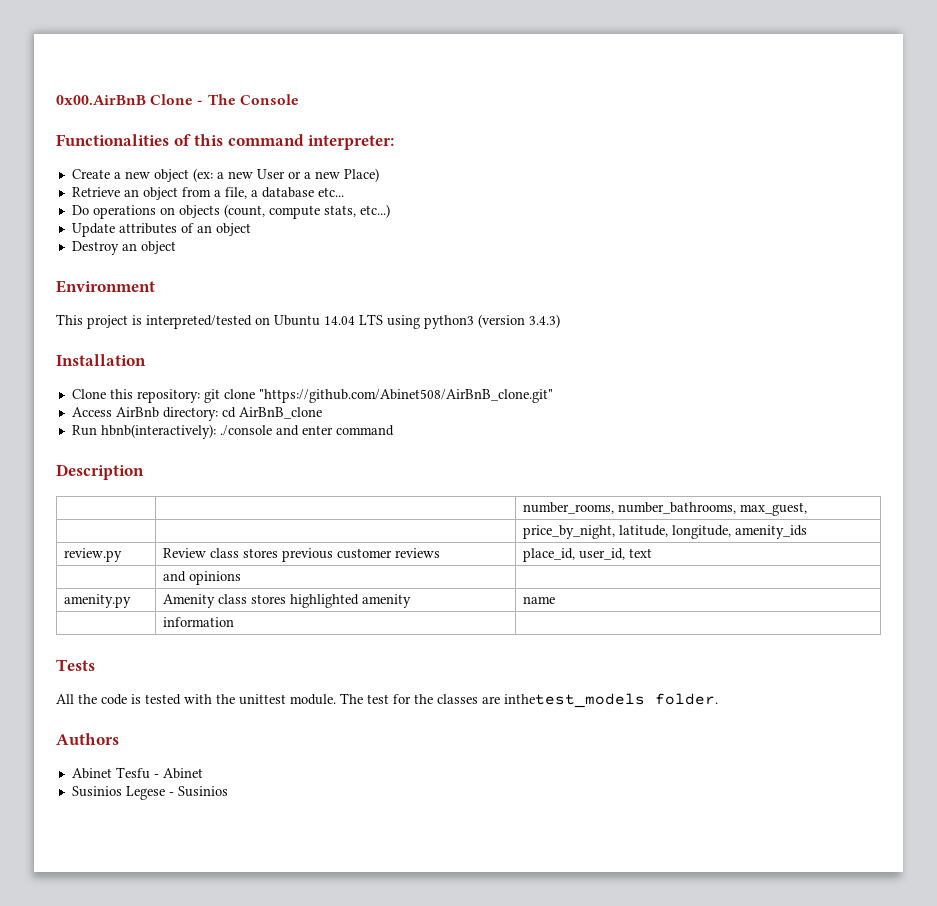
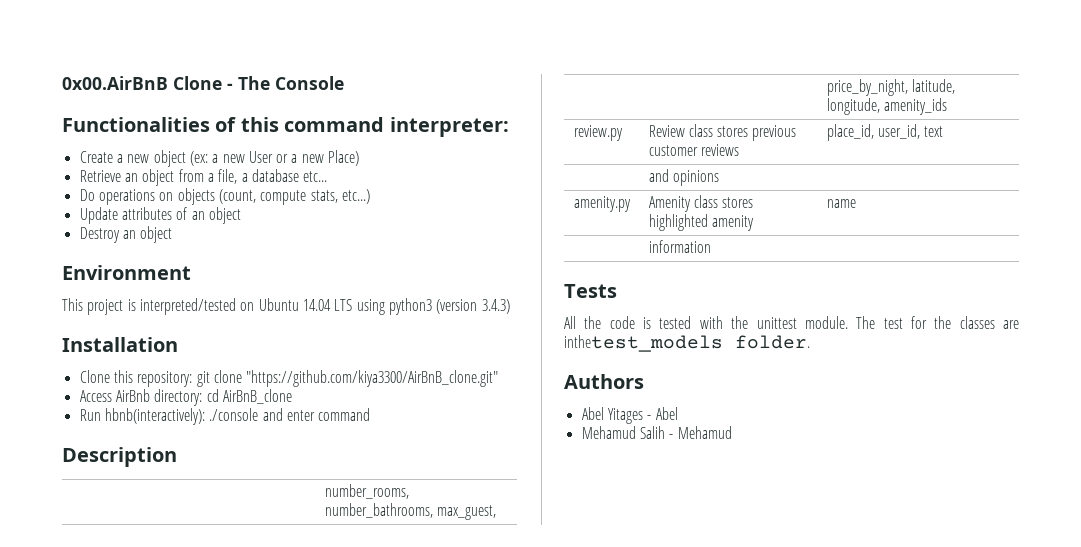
- Clone this repository: git clone "https://github.com/Abinet508/AirBnB_clone.git"
+ Clone this repository: git clone "https://github.com/kiya3300/AirBnB_clone.git"
- Abinet Tesfu - Abinet
- Susinios Legese - Susinios
+ Abel Yitages - Abel
+ Mehamud Salih - Mehamud

